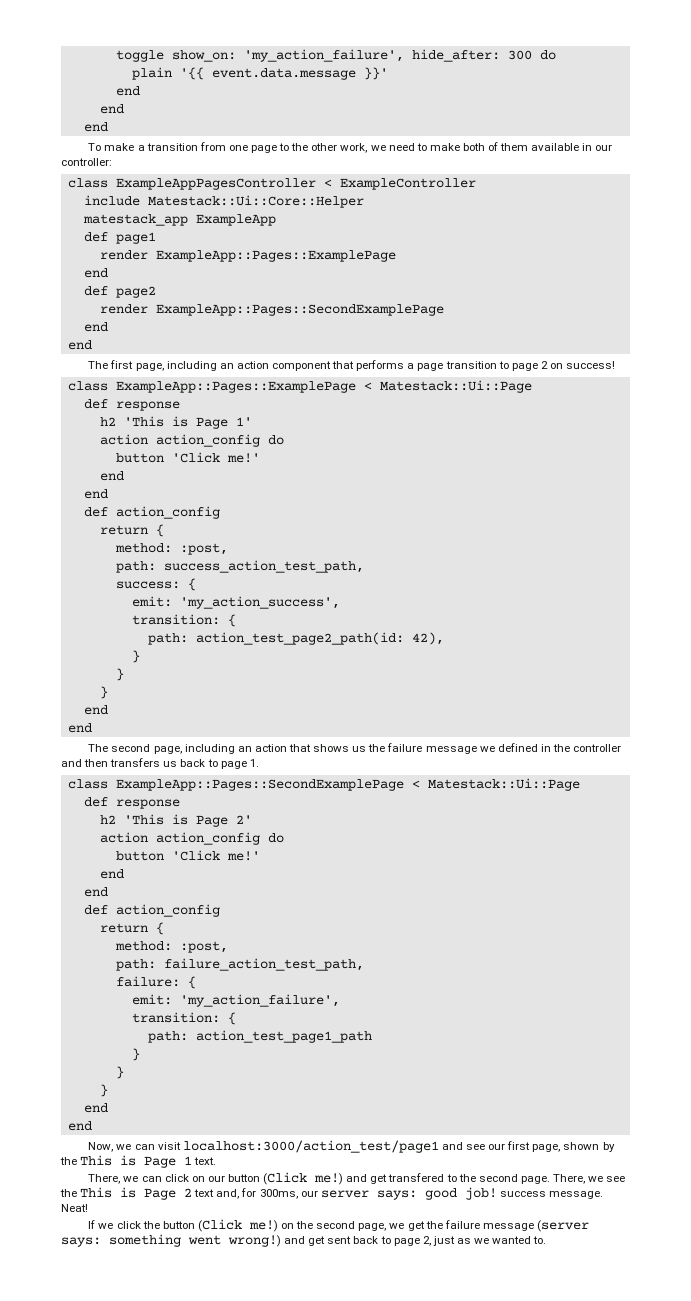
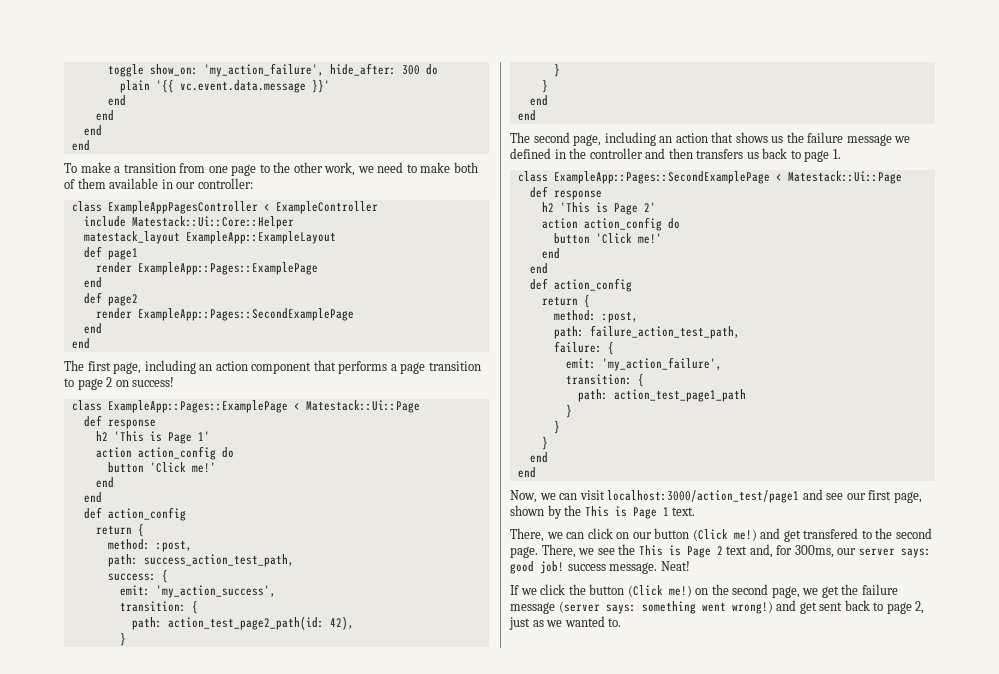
- plain '{{ event.data.message }}'
+ plain '{{ vc.event.data.message }}'
+ end
- matestack_app ExampleApp
+ matestack_layout ExampleApp::ExampleLayout

